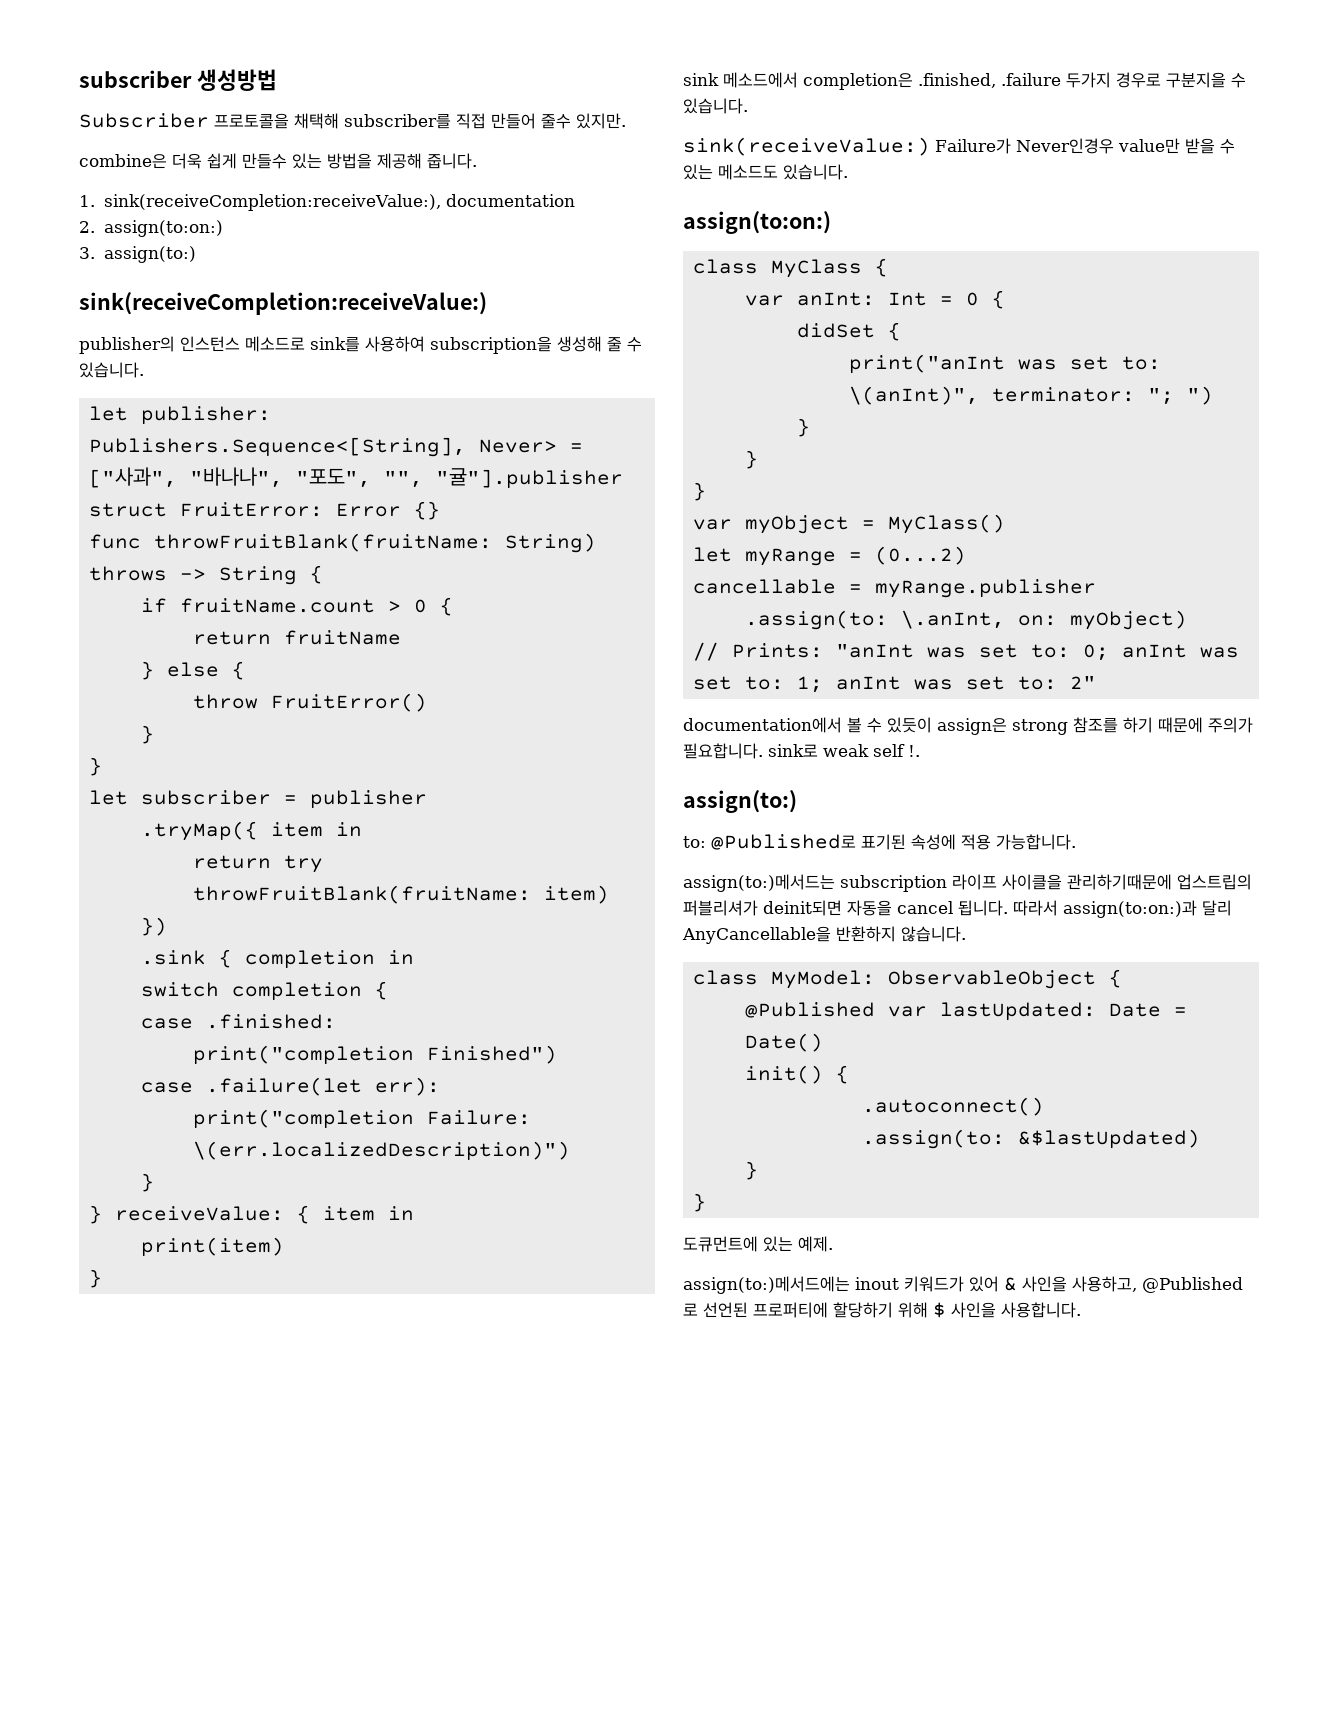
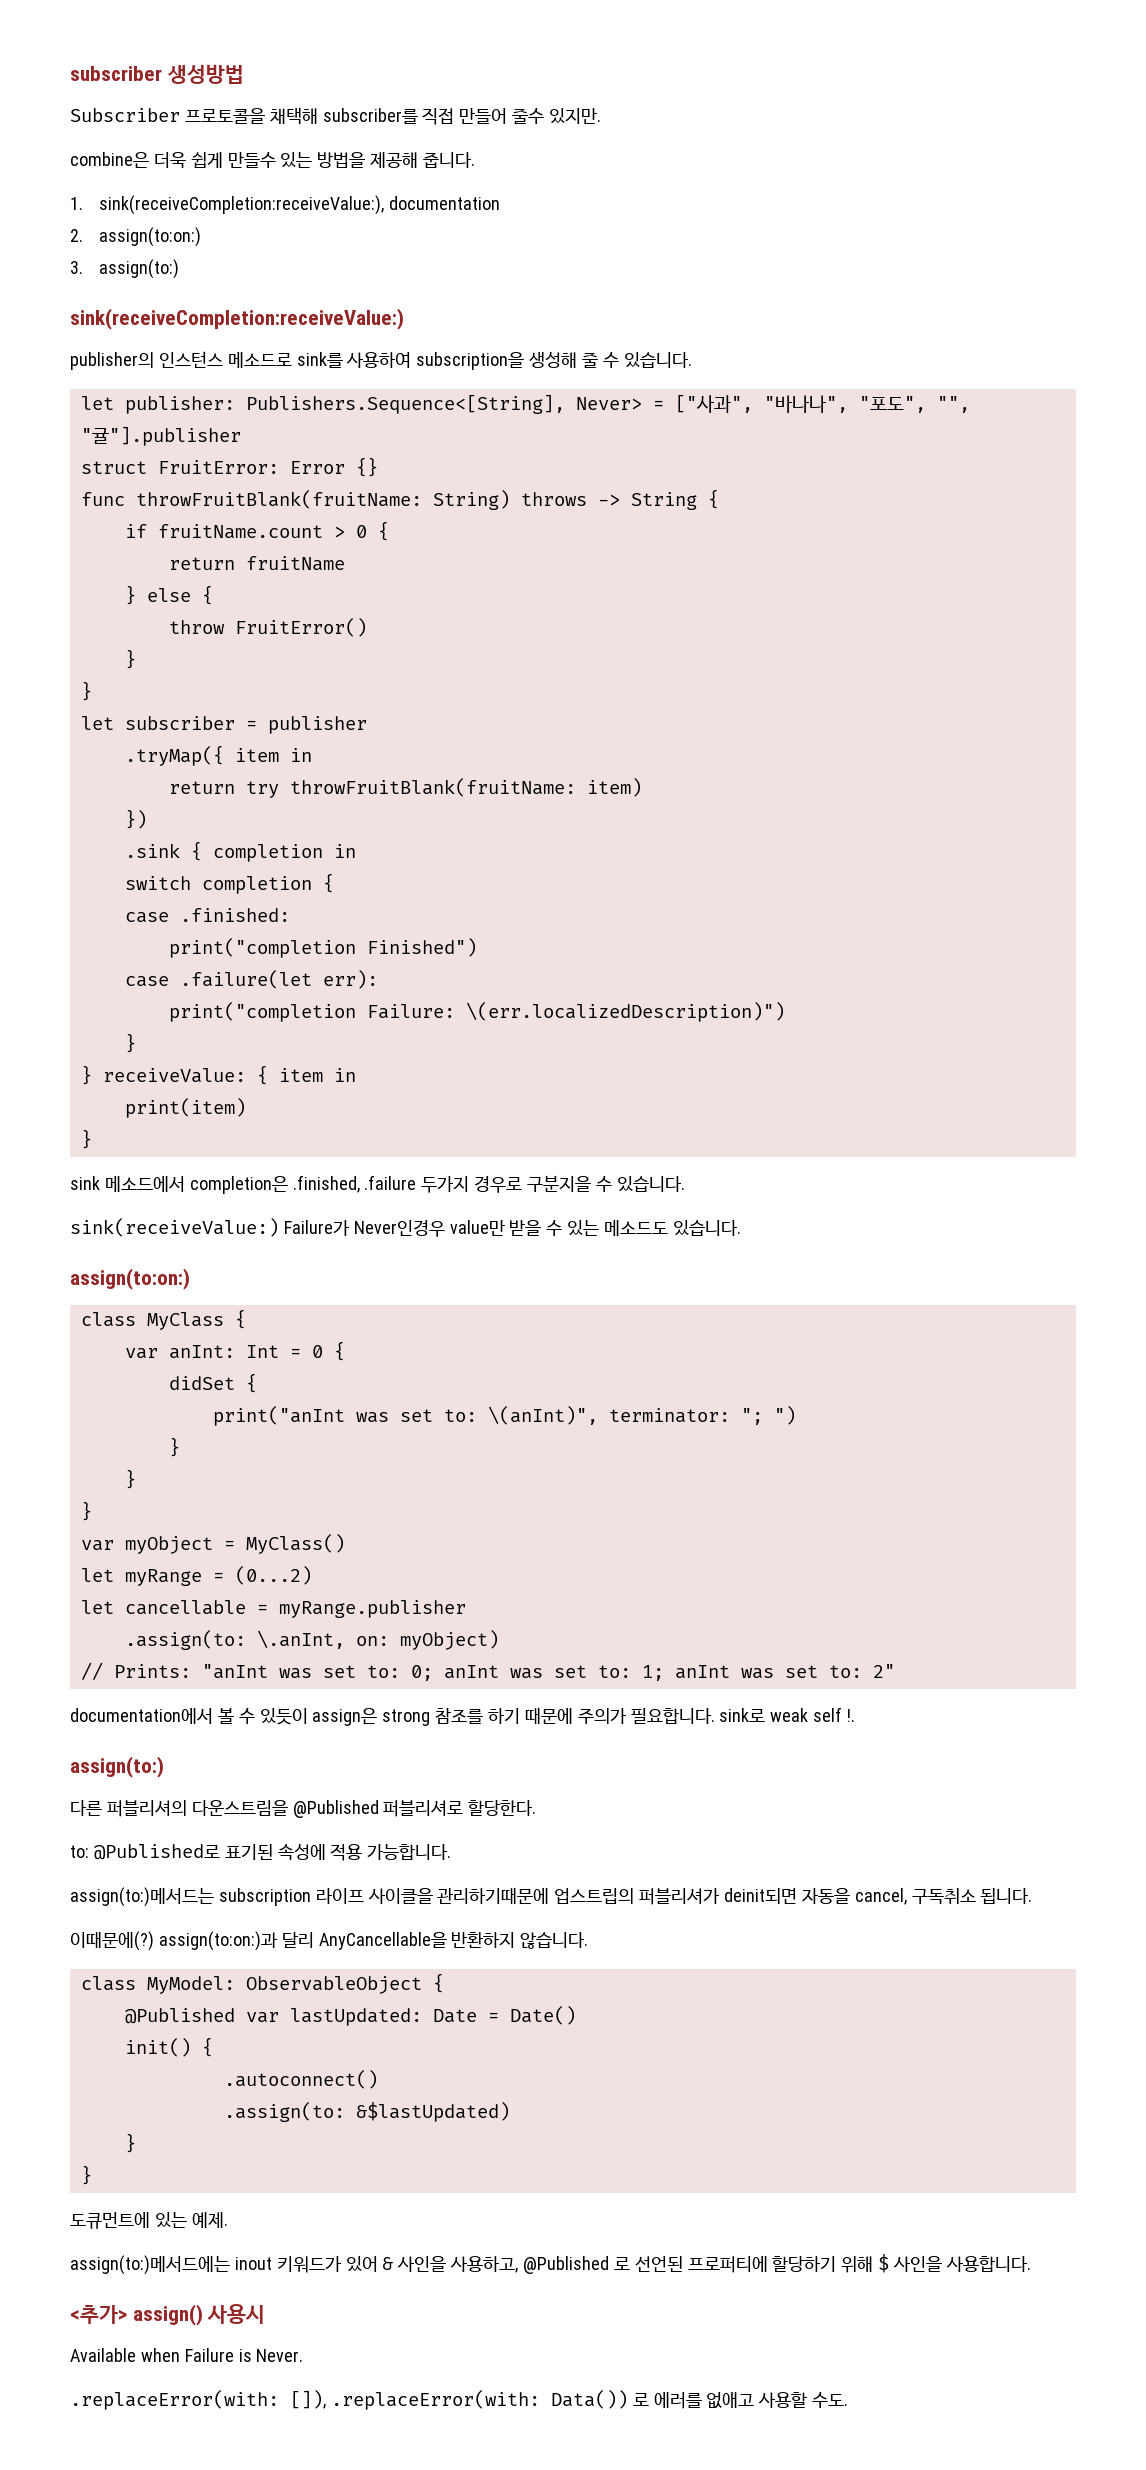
- cancellable = myRange.publisher
+ let cancellable = myRange.publisher
+ 다른 퍼블리셔의 다운스트림을 @Published 퍼블리셔로 할당한다.
- assign(to:)메서드는 subscription 라이프 사이클을 관리하기때문에 업스트립의 퍼블리셔가 deinit되면 자동을 cancel 됩니다. 따라서 assign(to:on:)과 달리 AnyCancellable을 반환하지 않습니다.
+ assign(to:)메서드는 subscription 라이프 사이클을 관리하기때문에 업스트립의 퍼블리셔가 deinit되면 자동을 cancel, 구독취소 됩니다.
+ 이때문에(?) assign(to:on:)과 달리 AnyCancellable을 반환하지 않습니다.
+ <추가> assign() 사용시
+ Available when Failure is Never.
+ .replaceError(with: []), .replaceError(with: Data()) 로 에러를 없애고 사용할 수도.

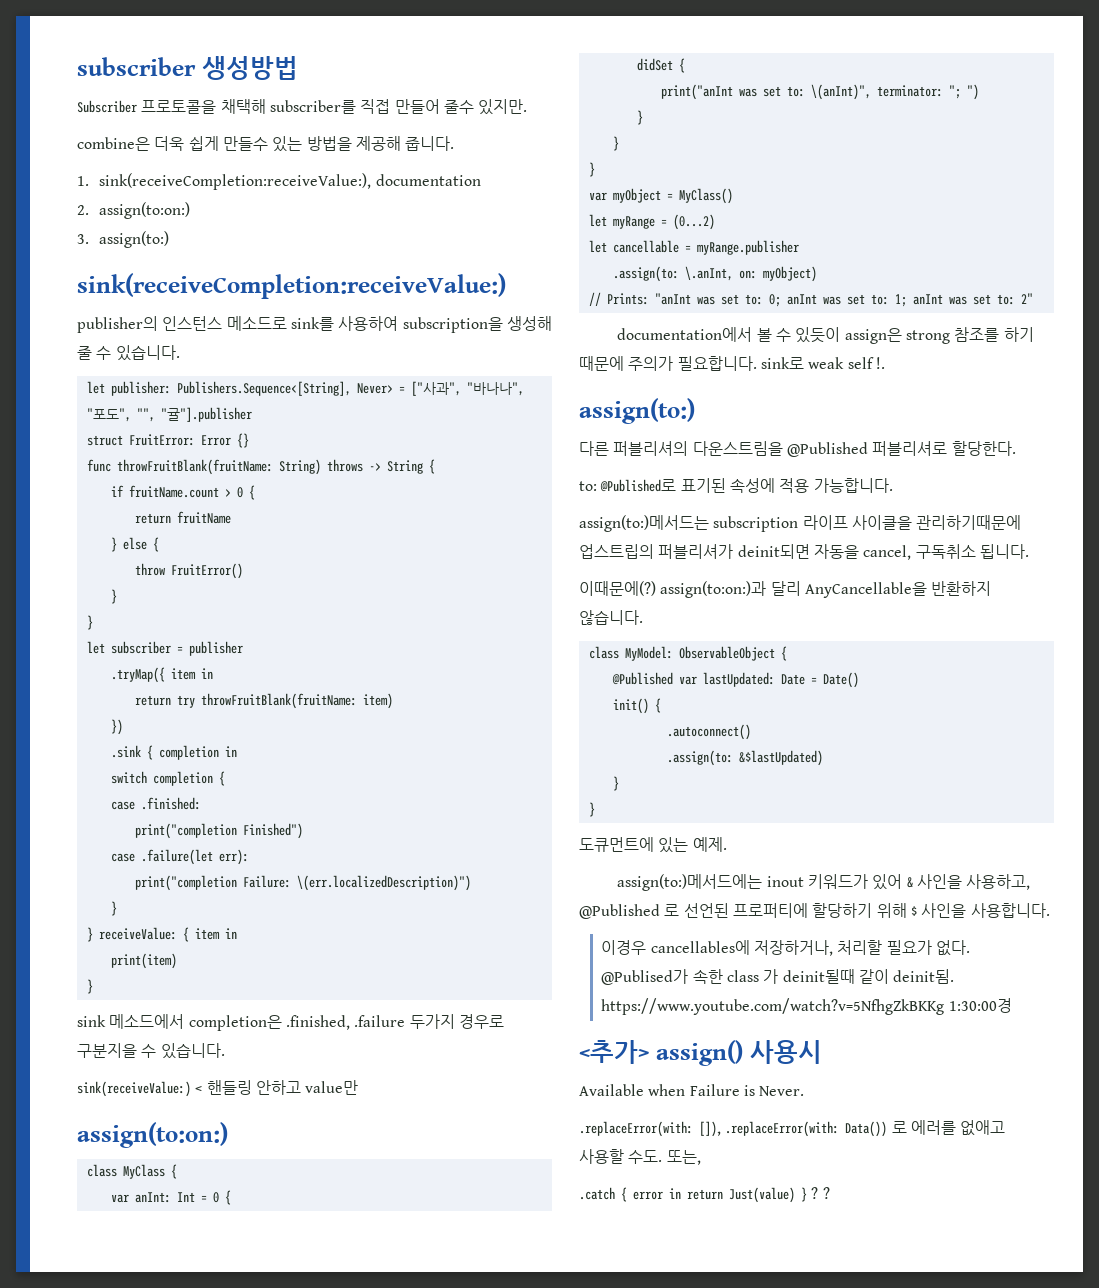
- sink(receiveValue:) Failure가 Never인경우 value만 받을 수 있는 메소드도 있습니다.
+ sink(receiveValue:) < 핸들링 안하고 value만
+ 이경우 cancellables에 저장하거나, 처리할 필요가 없다. @Publised가 속한 class 가 deinit될때 같이 deinit됨. https://www.youtube.com/watch?v=5NfhgZkBKKg 1:30:00경
+ 또는,
+ .catch { error in return Just(value) } ? ?

